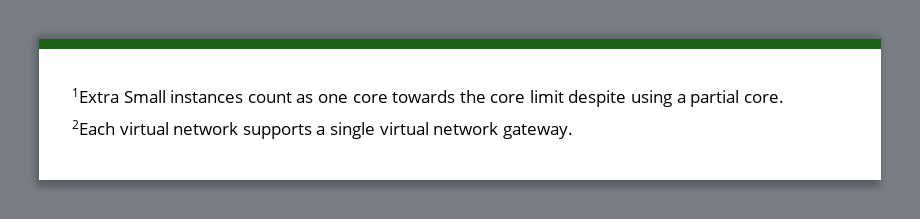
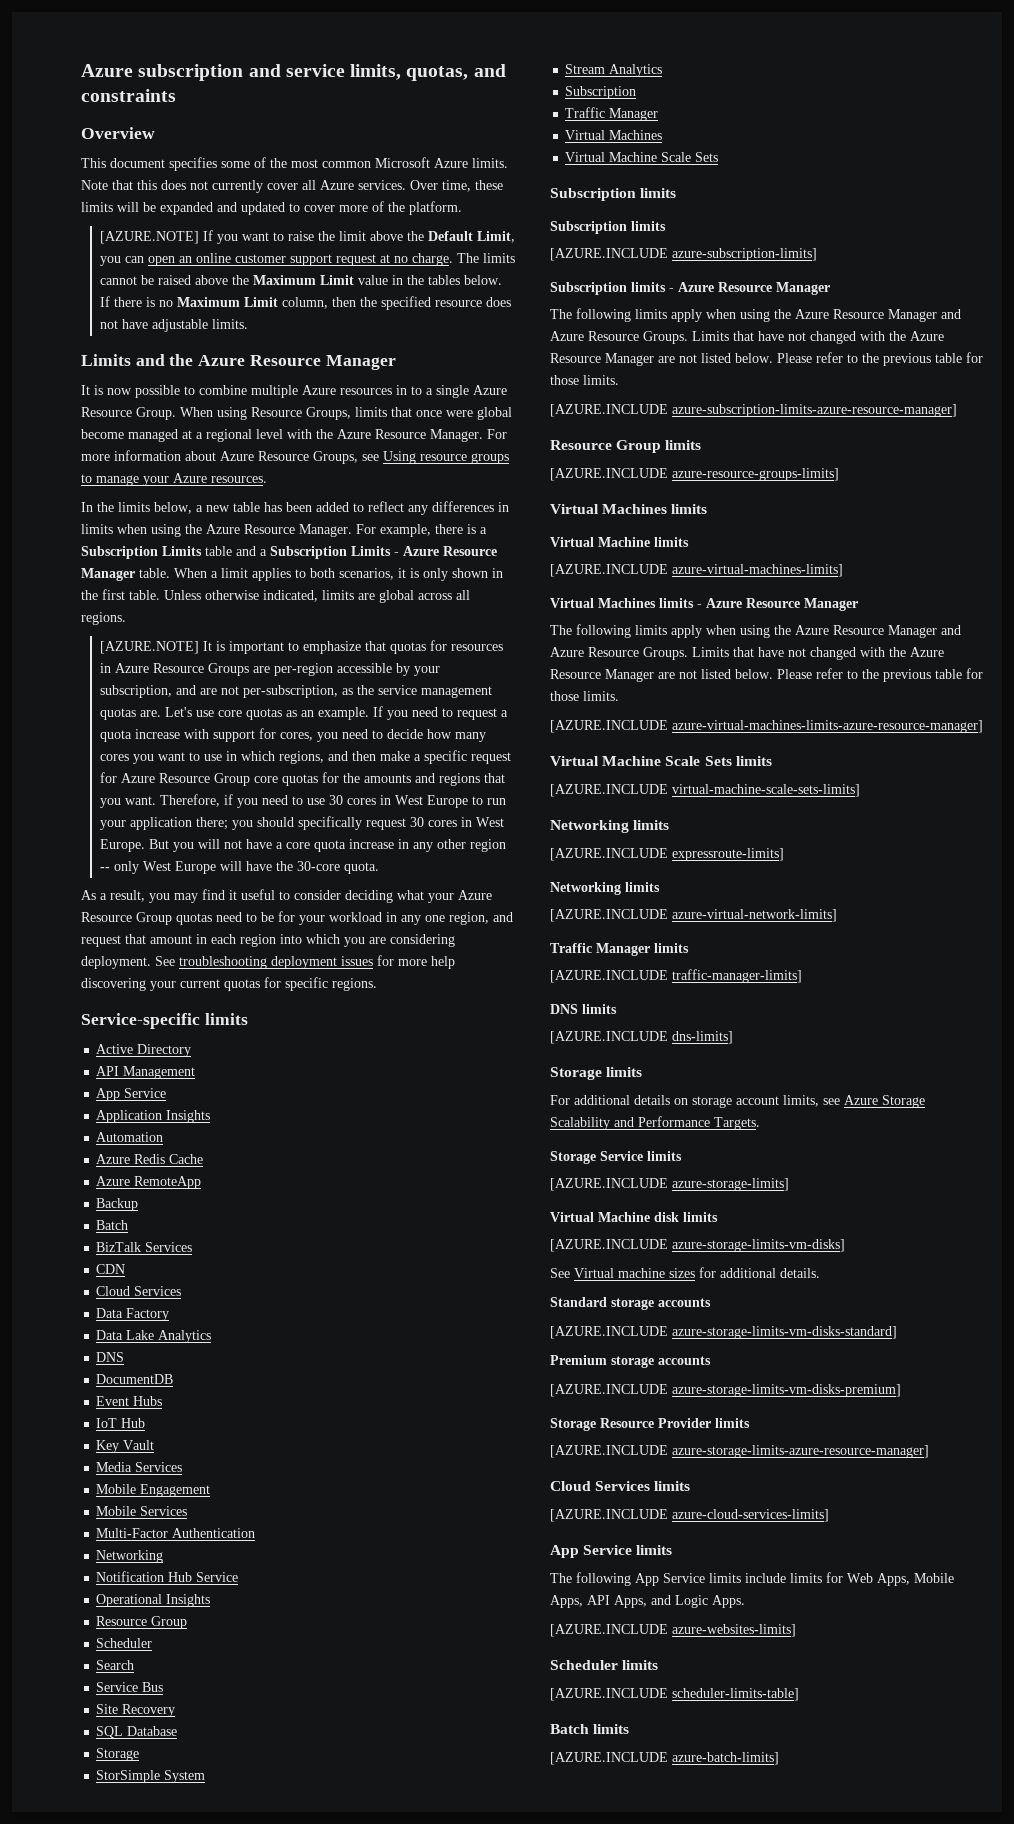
- 1Extra Small instances count as one core towards the core limit despite using a partial core.
- 2Each virtual network supports a single virtual network gateway.
+ Azure subscription and service limits, quotas, and constraints
+ Overview
+ This document specifies some of the most common Microsoft Azure limits. Note that this does not currently cover all Azure services. Over time, these limits will be expanded and updated to cover more of the platform.
+ [AZURE.NOTE] If you want to raise the limit above the Default Limit, you can open an online customer support request at no charge. The limits cannot be raised above the Maximum Limit value in the tables below. If there is no Maximum Limit column, then the specified resource does not have adjustable limits.
+ Limits and the Azure Resource Manager
+ It is now possible to combine multiple Azure resources in to a single Azure Resource Group. When using Resource Groups, limits that once were global become managed at a regional level with the Azure Resource Manager. For more information about Azure Resource Groups, see Using resource groups to manage your Azure resources.
+ In the limits below, a new table has been added to reflect any differences in limits when using the Azure Resource Manager. For example, there is a Subscription Limits table and a Subscription Limits - Azure Resource Manager table. When a limit applies to both scenarios, it is only shown in the first table. Unless otherwise indicated, limits are global across all regions.
+ [AZURE.NOTE] It is important to emphasize that quotas for resources in Azure Resource Groups are per-region accessible by your subscription, and are not per-subscription, as the service management quotas are. Let's use core quotas as an example. If you need to request a quota increase with support for cores, you need to decide how many cores you want to use in which regions, and then make a specific request for Azure Resource Group core quotas for the amounts and regions that you want. Therefore, if you need to use 30 cores in West Europe to run your application there; you should specifically request 30 cores in West Europe. But you will not have a core quota increase in any other region -- only West Europe will have the 30-core quota.
+ As a result, you may find it useful to consider deciding what your Azure Resource Group quotas need to be for your workload in any one region, and request that amount in each region into which you are considering deployment. See troubleshooting deployment issues for more help discovering your current quotas for specific regions.
+ Service-specific limits
+ Active Directory
+ API Management
+ App Service
+ Application Insights
+ Automation
+ Azure Redis Cache
+ Azure RemoteApp
+ Backup
+ Batch
+ BizTalk Services
+ CDN
+ Cloud Services
+ Data Factory
+ Data Lake Analytics
+ DNS
+ DocumentDB
+ Event Hubs
+ IoT Hub
+ Key Vault
+ Media Services
+ Mobile Engagement
+ Mobile Services
+ Multi-Factor Authentication
+ Networking
+ Notification Hub Service
+ Operational Insights
+ Resource Group
+ Scheduler
+ Search
+ Service Bus
+ Site Recovery
+ SQL Database
+ Storage
+ StorSimple System
+ Stream Analytics
+ Subscription
+ Traffic Manager
+ Virtual Machines
+ Virtual Machine Scale Sets
+ Subscription limits
+ Subscription limits
+ [AZURE.INCLUDE azure-subscription-limits]
+ Subscription limits - Azure Resource Manager
+ The following limits apply when using the Azure Resource Manager and Azure Resource Groups. Limits that have not changed with the Azure Resource Manager are not listed below. Please refer to the previous table for those limits.
+ [AZURE.INCLUDE azure-subscription-limits-azure-resource-manager]
+ Resource Group limits
+ [AZURE.INCLUDE azure-resource-groups-limits]
+ Virtual Machines limits
+ Virtual Machine limits
+ [AZURE.INCLUDE azure-virtual-machines-limits]
+ Virtual Machines limits - Azure Resource Manager
+ The following limits apply when using the Azure Resource Manager and Azure Resource Groups. Limits that have not changed with the Azure Resource Manager are not listed below. Please refer to the previous table for those limits.
+ [AZURE.INCLUDE azure-virtual-machines-limits-azure-resource-manager]
+ Virtual Machine Scale Sets limits
+ [AZURE.INCLUDE virtual-machine-scale-sets-limits]
+ Networking limits
+ [AZURE.INCLUDE expressroute-limits]
+ Networking limits
+ [AZURE.INCLUDE azure-virtual-network-limits]
+ Traffic Manager limits
+ [AZURE.INCLUDE traffic-manager-limits]
+ DNS limits
+ [AZURE.INCLUDE dns-limits]
+ Storage limits
+ For additional details on storage account limits, see Azure Storage Scalability and Performance Targets.
+ Storage Service limits
+ [AZURE.INCLUDE azure-storage-limits]
+ Virtual Machine disk limits
+ [AZURE.INCLUDE azure-storage-limits-vm-disks]
+ See Virtual machine sizes for additional details.
+ Standard storage accounts
+ [AZURE.INCLUDE azure-storage-limits-vm-disks-standard]
+ Premium storage accounts
+ [AZURE.INCLUDE azure-storage-limits-vm-disks-premium]
+ Storage Resource Provider limits
+ [AZURE.INCLUDE azure-storage-limits-azure-resource-manager]
+ Cloud Services limits
+ [AZURE.INCLUDE azure-cloud-services-limits]
+ App Service limits
+ The following App Service limits include limits for Web Apps, Mobile Apps, API Apps, and Logic Apps.
+ [AZURE.INCLUDE azure-websites-limits]
+ Scheduler limits
+ [AZURE.INCLUDE scheduler-limits-table]
+ Batch limits
+ [AZURE.INCLUDE azure-batch-limits]

